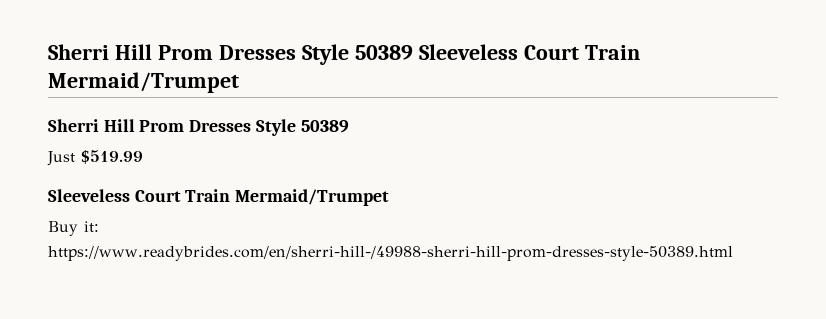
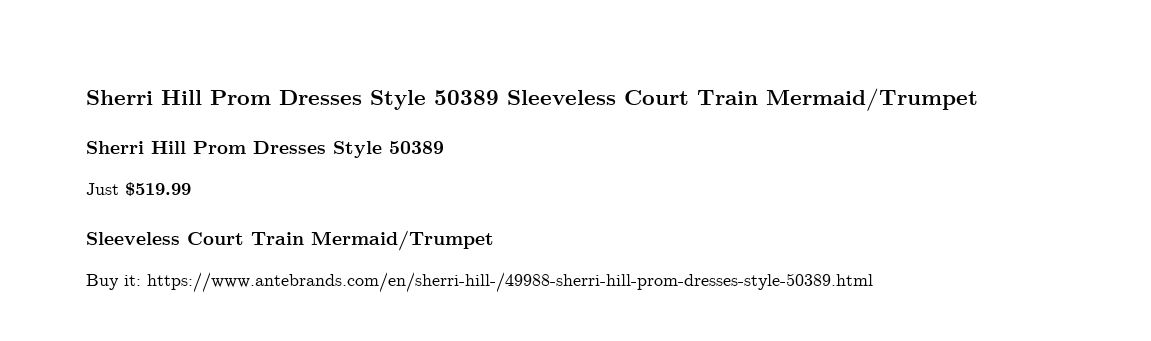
- Buy it: https://www.readybrides.com/en/sherri-hill-/49988-sherri-hill-prom-dresses-style-50389.html
+ Buy it: https://www.antebrands.com/en/sherri-hill-/49988-sherri-hill-prom-dresses-style-50389.html

